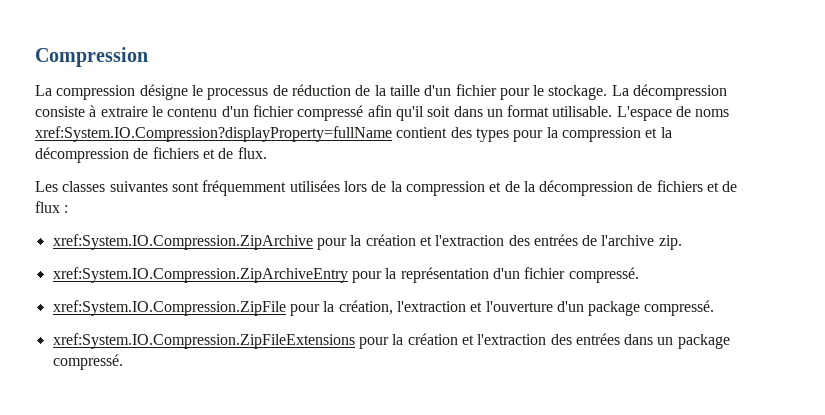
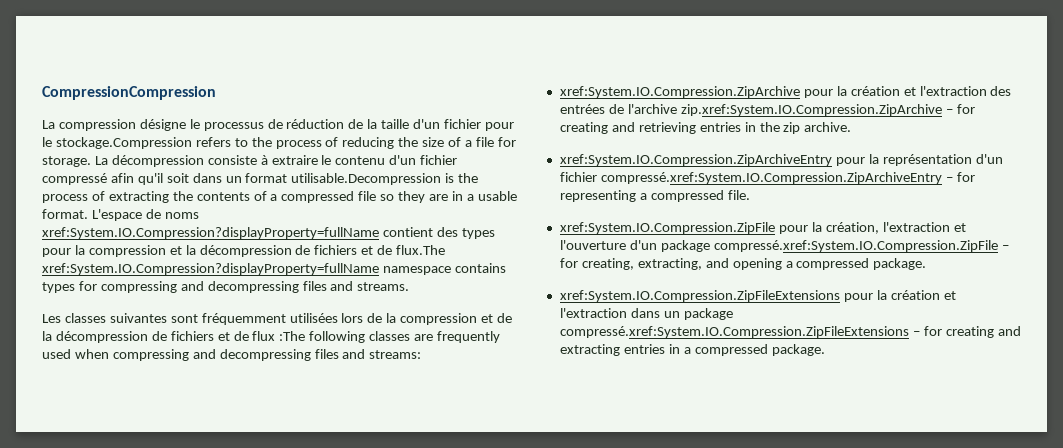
- Compression
+ CompressionCompression
- La compression désigne le processus de réduction de la taille d'un fichier pour le stockage.
+ La compression désigne le processus de réduction de la taille d'un fichier pour le stockage.Compression refers to the process of reducing the size of a file for storage.
- La décompression consiste à extraire le contenu d'un fichier compressé afin qu'il soit dans un format utilisable.
+ La décompression consiste à extraire le contenu d'un fichier compressé afin qu'il soit dans un format utilisable.Decompression is the process of extracting the contents of a compressed file so they are in a usable format.
- L'espace de noms xref:System.IO.Compression?displayProperty=fullName contient des types pour la compression et la décompression de fichiers et de flux.
+ L'espace de noms xref:System.IO.Compression?displayProperty=fullName contient des types pour la compression et la décompression de fichiers et de flux.The xref:System.IO.Compression?displayProperty=fullName namespace contains types for compressing and decompressing files and streams.
- Les classes suivantes sont fréquemment utilisées lors de la compression et de la décompression de fichiers et de flux :
+ Les classes suivantes sont fréquemment utilisées lors de la compression et de la décompression de fichiers et de flux :The following classes are frequently used when compressing and decompressing files and streams:
- xref:System.IO.Compression.ZipArchive pour la création et l'extraction des entrées de l'archive zip.
+ xref:System.IO.Compression.ZipArchive pour la création et l'extraction des entrées de l'archive zip.xref:System.IO.Compression.ZipArchive – for creating and retrieving entries in the zip archive.
- xref:System.IO.Compression.ZipArchiveEntry pour la représentation d'un fichier compressé.
+ xref:System.IO.Compression.ZipArchiveEntry pour la représentation d'un fichier compressé.xref:System.IO.Compression.ZipArchiveEntry – for representing a compressed file.
- xref:System.IO.Compression.ZipFile pour la création, l'extraction et l'ouverture d'un package compressé.
+ xref:System.IO.Compression.ZipFile pour la création, l'extraction et l'ouverture d'un package compressé.xref:System.IO.Compression.ZipFile – for creating, extracting, and opening a compressed package.
- xref:System.IO.Compression.ZipFileExtensions pour la création et l'extraction des entrées dans un package compressé.
+ xref:System.IO.Compression.ZipFileExtensions pour la création et l'extraction dans un package compressé.xref:System.IO.Compression.ZipFileExtensions – for creating and extracting entries in a compressed package.

